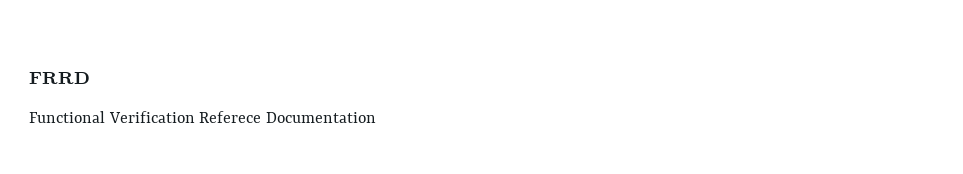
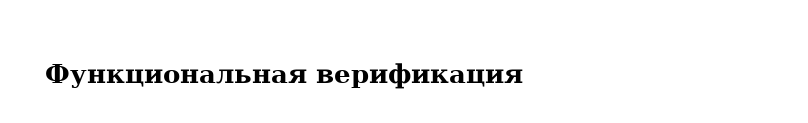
- FRRD
- Functional Verification Referece Documentation
+ Функциональная верификация

